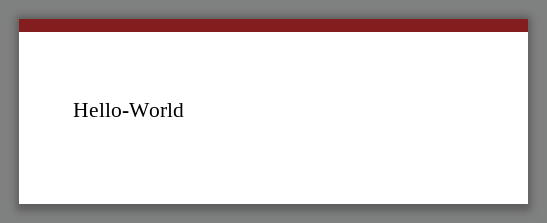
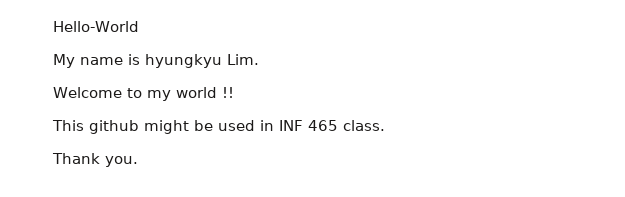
+ My name is hyungkyu Lim.
+ Welcome to my world !!
+ This github might be used in INF 465 class.
+ Thank you.

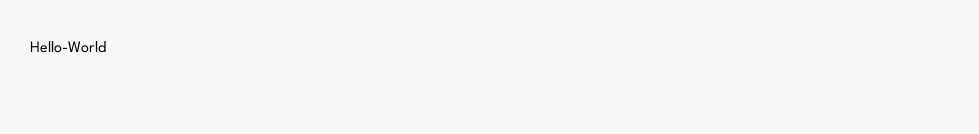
- My name is hyungkyu Lim.
- Welcome to my world !!
- This github might be used in INF 465 class.
- Thank you.

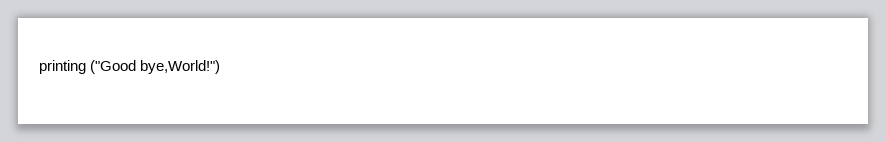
- Hello-World
+ printing ("Good bye,World!")

